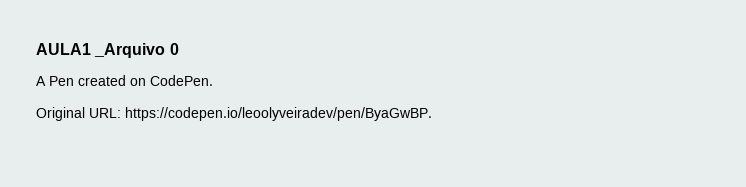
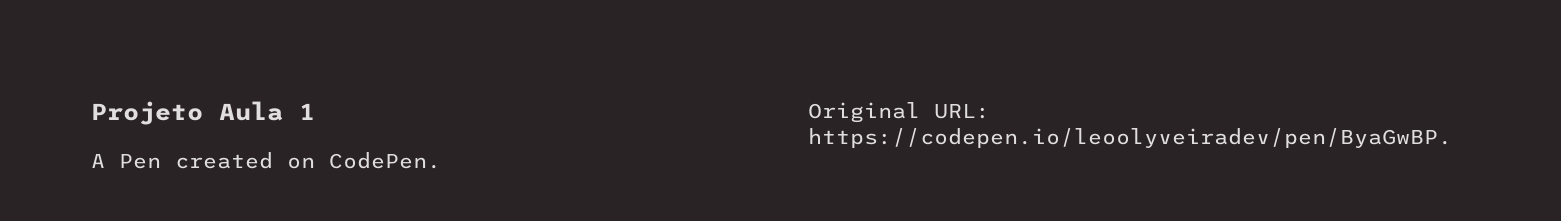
- AULA1 _Arquivo 0
+ Projeto Aula 1

